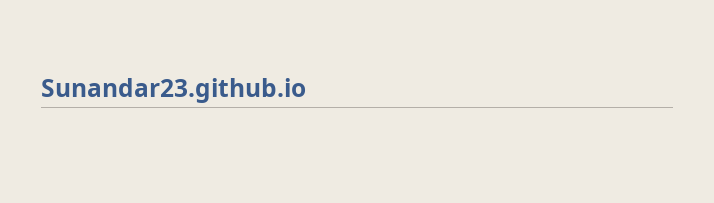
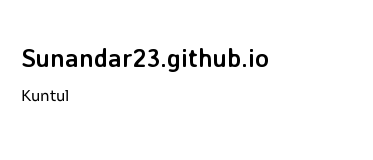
+ Kuntul

